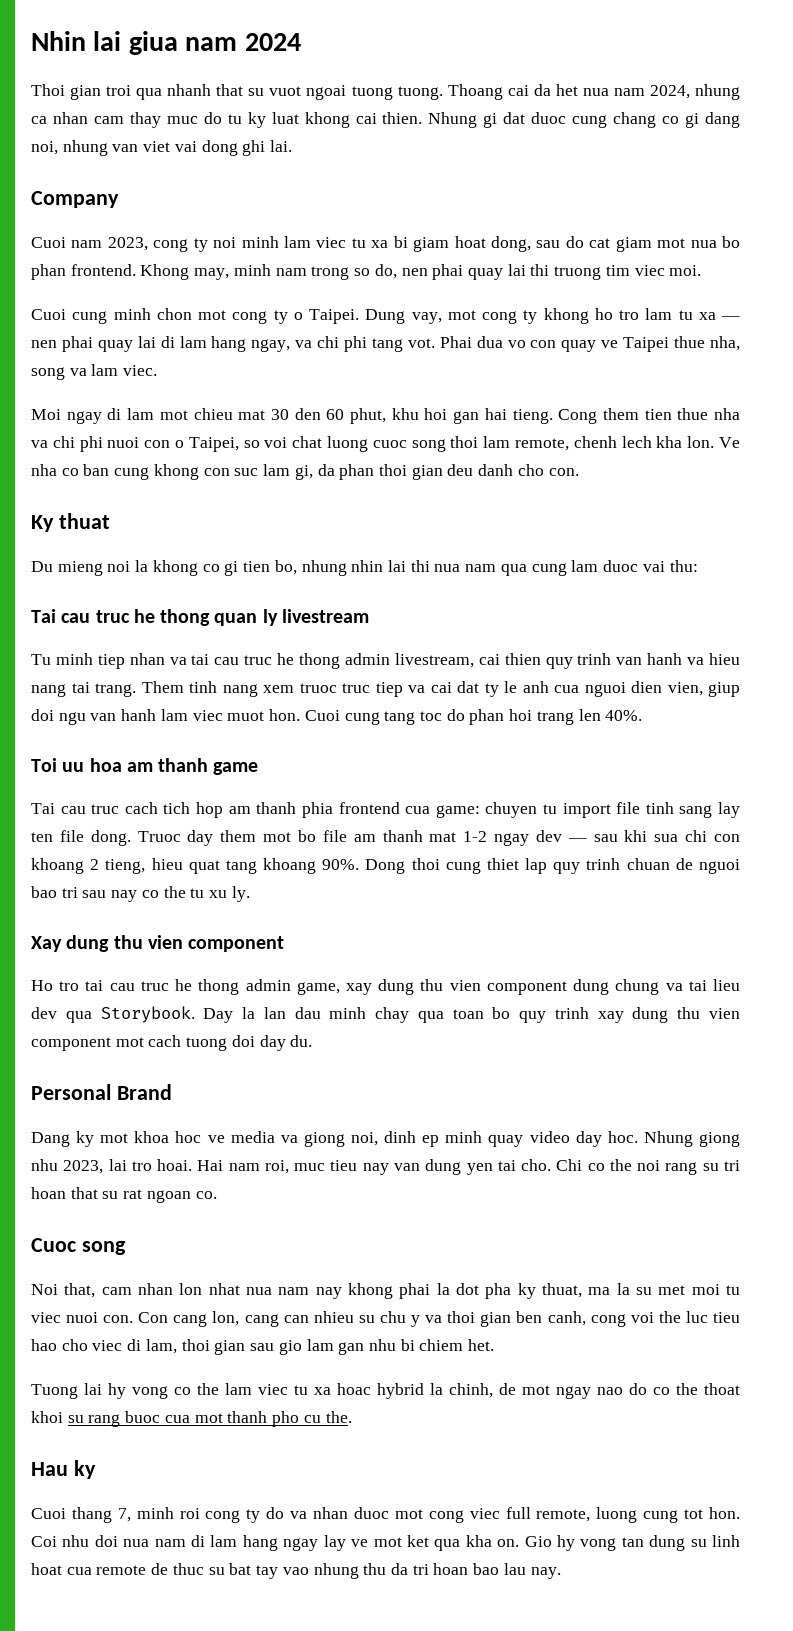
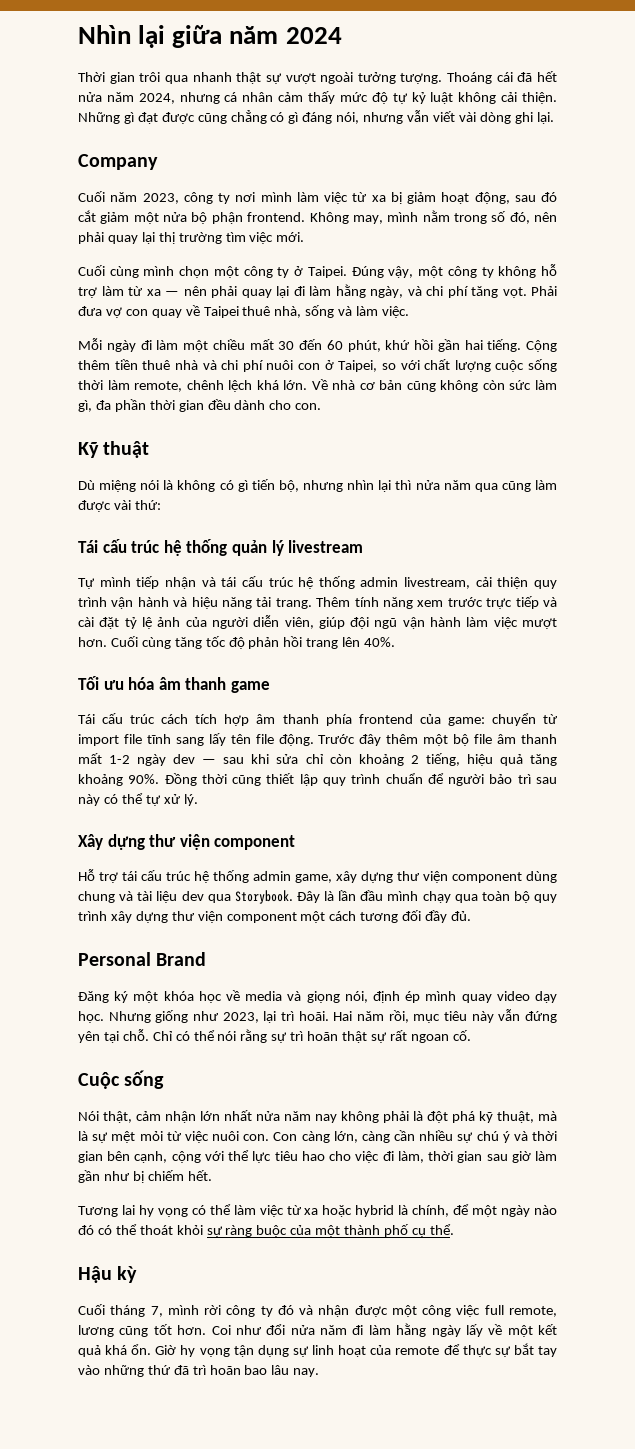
- Nhin lai giua nam 2024
- Thoi gian troi qua nhanh that su vuot ngoai tuong tuong. Thoang cai da het nua nam 2024, nhung ca nhan cam thay muc do tu ky luat khong cai thien. Nhung gi dat duoc cung chang co gi dang noi, nhung van viet vai dong ghi lai.
+ Nhìn lại giữa năm 2024
+ Thời gian trôi qua nhanh thật sự vượt ngoài tưởng tượng. Thoáng cái đã hết nửa năm 2024, nhưng cá nhân cảm thấy mức độ tự kỷ luật không cải thiện. Những gì đạt được cũng chẳng có gì đáng nói, nhưng vẫn viết vài dòng ghi lại.
  Company
- Cuoi nam 2023, cong ty noi minh lam viec tu xa bi giam hoat dong, sau do cat giam mot nua bo phan frontend. Khong may, minh nam trong so do, nen phai quay lai thi truong tim viec moi.
- Cuoi cung minh chon mot cong ty o Taipei. Dung vay, mot cong ty khong ho tro lam tu xa — nen phai quay lai di lam hang ngay, va chi phi tang vot. Phai dua vo con quay ve Taipei thue nha, song va lam viec.
- Moi ngay di lam mot chieu mat 30 den 60 phut, khu hoi gan hai tieng. Cong them tien thue nha va chi phi nuoi con o Taipei, so voi chat luong cuoc song thoi lam remote, chenh lech kha lon. Ve nha co ban cung khong con suc lam gi, da phan thoi gian deu danh cho con.
- Ky thuat
- Du mieng noi la khong co gi tien bo, nhung nhin lai thi nua nam qua cung lam duoc vai thu:
- Tai cau truc he thong quan ly livestream
- Tu minh tiep nhan va tai cau truc he thong admin livestream, cai thien quy trinh van hanh va hieu nang tai trang. Them tinh nang xem truoc truc tiep va cai dat ty le anh cua nguoi dien vien, giup doi ngu van hanh lam viec muot hon. Cuoi cung tang toc do phan hoi trang len 40%.
- Toi uu hoa am thanh game
- Tai cau truc cach tich hop am thanh phia frontend cua game: chuyen tu import file tinh sang lay ten file dong. Truoc day them mot bo file am thanh mat 1-2 ngay dev — sau khi sua chi con khoang 2 tieng, hieu quat tang khoang 90%. Dong thoi cung thiet lap quy trinh chuan de nguoi bao tri sau nay co the tu xu ly.
- Xay dung thu vien component
- Ho tro tai cau truc he thong admin game, xay dung thu vien component dung chung va tai lieu dev qua Storybook. Day la lan dau minh chay qua toan bo quy trinh xay dung thu vien component mot cach tuong doi day du.
+ Cuối năm 2023, công ty nơi mình làm việc từ xa bị giảm hoạt động, sau đó cắt giảm một nửa bộ phận frontend. Không may, mình nằm trong số đó, nên phải quay lại thị trường tìm việc mới.
+ Cuối cùng mình chọn một công ty ở Taipei. Đúng vậy, một công ty không hỗ trợ làm từ xa — nên phải quay lại đi làm hằng ngày, và chi phí tăng vọt. Phải đưa vợ con quay về Taipei thuê nhà, sống và làm việc.
+ Mỗi ngày đi làm một chiều mất 30 đến 60 phút, khứ hồi gần hai tiếng. Cộng thêm tiền thuê nhà và chi phí nuôi con ở Taipei, so với chất lượng cuộc sống thời làm remote, chênh lệch khá lớn. Về nhà cơ bản cũng không còn sức làm gì, đa phần thời gian đều dành cho con.
+ Kỹ thuật
+ Dù miệng nói là không có gì tiến bộ, nhưng nhìn lại thì nửa năm qua cũng làm được vài thứ:
+ Tái cấu trúc hệ thống quản lý livestream
+ Tự mình tiếp nhận và tái cấu trúc hệ thống admin livestream, cải thiện quy trình vận hành và hiệu năng tải trang. Thêm tính năng xem trước trực tiếp và cài đặt tỷ lệ ảnh của người diễn viên, giúp đội ngũ vận hành làm việc mượt hơn. Cuối cùng tăng tốc độ phản hồi trang lên 40%.
+ Tối ưu hóa âm thanh game
+ Tái cấu trúc cách tích hợp âm thanh phía frontend của game: chuyển từ import file tĩnh sang lấy tên file động. Trước đây thêm một bộ file âm thanh mất 1-2 ngày dev — sau khi sửa chỉ còn khoảng 2 tiếng, hiệu quả tăng khoảng 90%. Đồng thời cũng thiết lập quy trình chuẩn để người bảo trì sau này có thể tự xử lý.
+ Xây dựng thư viện component
+ Hỗ trợ tái cấu trúc hệ thống admin game, xây dựng thư viện component dùng chung và tài liệu dev qua Storybook. Đây là lần đầu mình chạy qua toàn bộ quy trình xây dựng thư viện component một cách tương đối đầy đủ.
  Personal Brand
- Dang ky mot khoa hoc ve media va giong noi, dinh ep minh quay video day hoc. Nhung giong nhu 2023, lai tro hoai. Hai nam roi, muc tieu nay van dung yen tai cho. Chi co the noi rang su tri hoan that su rat ngoan co.
- Cuoc song
- Noi that, cam nhan lon nhat nua nam nay khong phai la dot pha ky thuat, ma la su met moi tu viec nuoi con. Con cang lon, cang can nhieu su chu y va thoi gian ben canh, cong voi the luc tieu hao cho viec di lam, thoi gian sau gio lam gan nhu bi chiem het.
- Tuong lai hy vong co the lam viec tu xa hoac hybrid la chinh, de mot ngay nao do co the thoat khoi su rang buoc cua mot thanh pho cu the.
- Hau ky
- Cuoi thang 7, minh roi cong ty do va nhan duoc mot cong viec full remote, luong cung tot hon. Coi nhu doi nua nam di lam hang ngay lay ve mot ket qua kha on. Gio hy vong tan dung su linh hoat cua remote de thuc su bat tay vao nhung thu da tri hoan bao lau nay.
+ Đăng ký một khóa học về media và giọng nói, định ép mình quay video dạy học. Nhưng giống như 2023, lại trì hoãi. Hai năm rồi, mục tiêu này vẫn đứng yên tại chỗ. Chỉ có thể nói rằng sự trì hoãn thật sự rất ngoan cố.
+ Cuộc sống
+ Nói thật, cảm nhận lớn nhất nửa năm nay không phải là đột phá kỹ thuật, mà là sự mệt mỏi từ việc nuôi con. Con càng lớn, càng cần nhiều sự chú ý và thời gian bên cạnh, cộng với thể lực tiêu hao cho việc đi làm, thời gian sau giờ làm gần như bị chiếm hết.
+ Tương lai hy vọng có thể làm việc từ xa hoặc hybrid là chính, để một ngày nào đó có thể thoát khỏi sự ràng buộc của một thành phố cụ thể.
+ Hậu kỳ
+ Cuối tháng 7, mình rời công ty đó và nhận được một công việc full remote, lương cũng tốt hơn. Coi như đổi nửa năm đi làm hằng ngày lấy về một kết quả khá ổn. Giờ hy vọng tận dụng sự linh hoạt của remote để thực sự bắt tay vào những thứ đã trì hoãn bao lâu nay.

